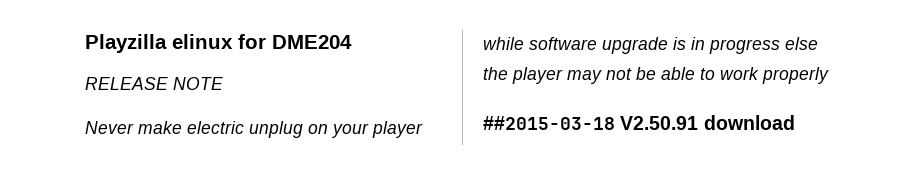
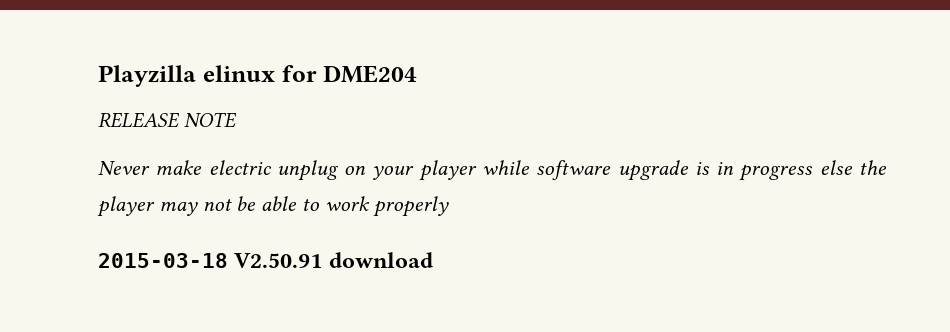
- ##2015-03-18 V2.50.91 download
+ 2015-03-18 V2.50.91 download

